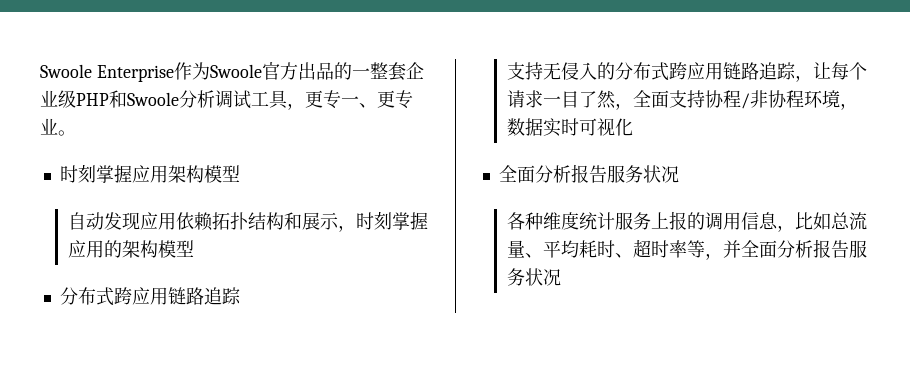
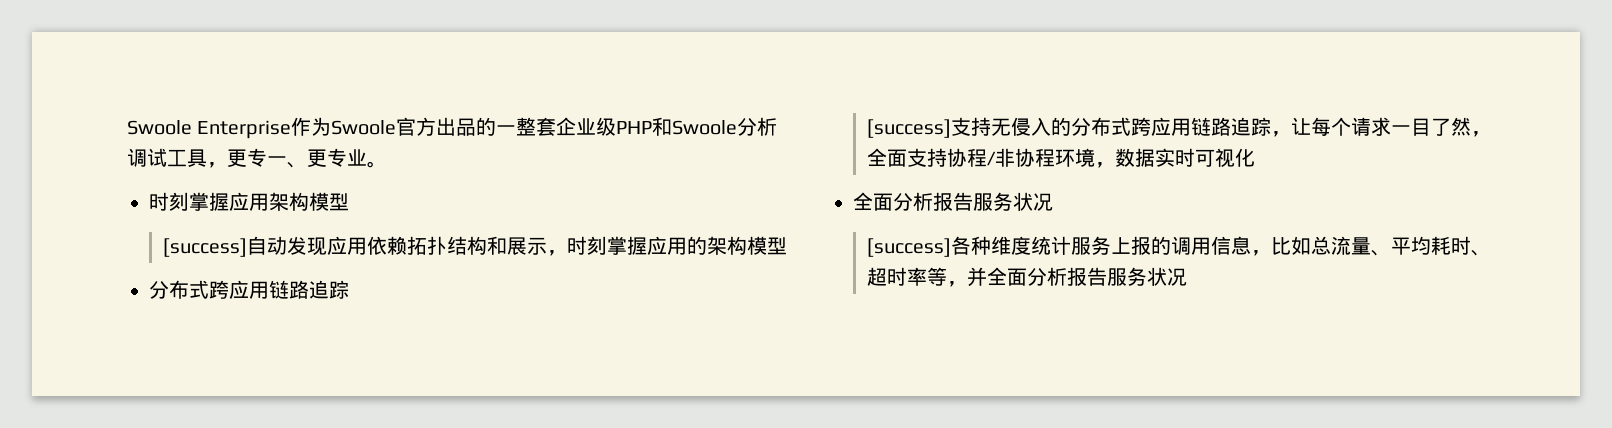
- 自动发现应用依赖拓扑结构和展示，时刻掌握应用的架构模型
+ [success]自动发现应用依赖拓扑结构和展示，时刻掌握应用的架构模型
- 支持无侵入的分布式跨应用链路追踪，让每个请求一目了然，全面支持协程/非协程环境，数据实时可视化
+ [success]支持无侵入的分布式跨应用链路追踪，让每个请求一目了然，全面支持协程/非协程环境，数据实时可视化
- 各种维度统计服务上报的调用信息，比如总流量、平均耗时、超时率等，并全面分析报告服务状况
+ [success]各种维度统计服务上报的调用信息，比如总流量、平均耗时、超时率等，并全面分析报告服务状况

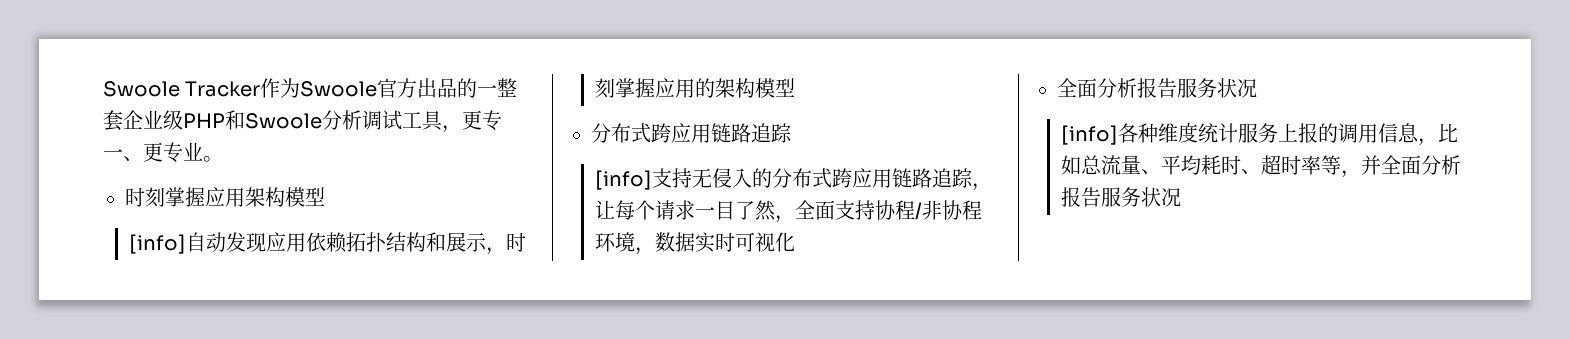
- Swoole Enterprise作为Swoole官方出品的一整套企业级PHP和Swoole分析调试工具，更专一、更专业。
+ Swoole Tracker作为Swoole官方出品的一整套企业级PHP和Swoole分析调试工具，更专一、更专业。
- [success]自动发现应用依赖拓扑结构和展示，时刻掌握应用的架构模型
+ [info]自动发现应用依赖拓扑结构和展示，时刻掌握应用的架构模型
- [success]支持无侵入的分布式跨应用链路追踪，让每个请求一目了然，全面支持协程/非协程环境，数据实时可视化
+ [info]支持无侵入的分布式跨应用链路追踪，让每个请求一目了然，全面支持协程/非协程环境，数据实时可视化
- [success]各种维度统计服务上报的调用信息，比如总流量、平均耗时、超时率等，并全面分析报告服务状况
+ [info]各种维度统计服务上报的调用信息，比如总流量、平均耗时、超时率等，并全面分析报告服务状况

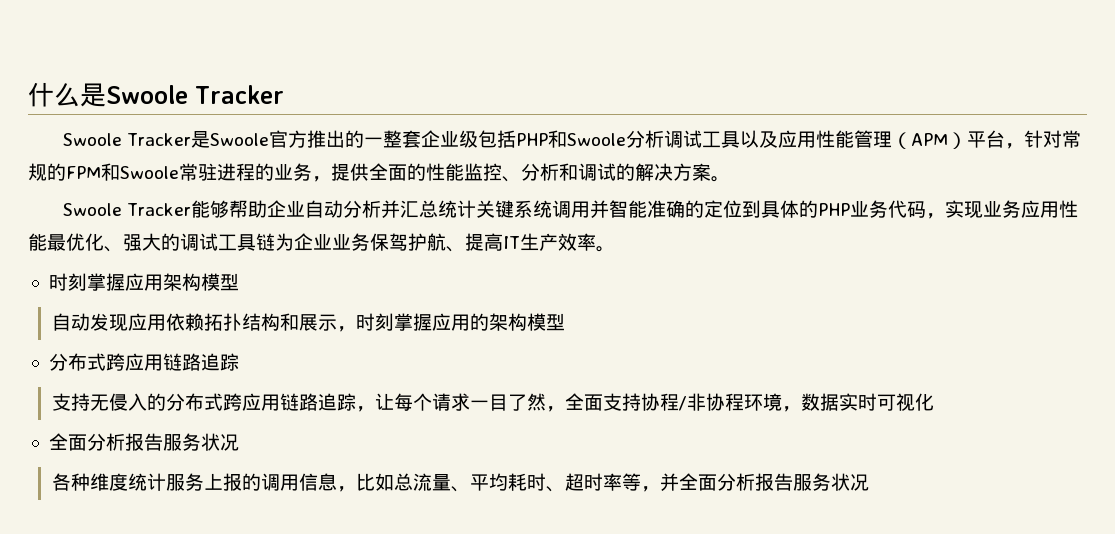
- Swoole Tracker作为Swoole官方出品的一整套企业级PHP和Swoole分析调试工具，更专一、更专业。
+ 什么是Swoole Tracker
+ Swoole Tracker是Swoole官方推出的一整套企业级包括PHP和Swoole分析调试工具以及应用性能管理（APM）平台，针对常规的FPM和Swoole常驻进程的业务，提供全面的性能监控、分析和调试的解决方案。
+ Swoole Tracker能够帮助企业自动分析并汇总统计关键系统调用并智能准确的定位到具体的PHP业务代码，实现业务应用性能最优化、强大的调试工具链为企业业务保驾护航、提高IT生产效率。
- [info]自动发现应用依赖拓扑结构和展示，时刻掌握应用的架构模型
+ 自动发现应用依赖拓扑结构和展示，时刻掌握应用的架构模型
- [info]支持无侵入的分布式跨应用链路追踪，让每个请求一目了然，全面支持协程/非协程环境，数据实时可视化
+ 支持无侵入的分布式跨应用链路追踪，让每个请求一目了然，全面支持协程/非协程环境，数据实时可视化
- [info]各种维度统计服务上报的调用信息，比如总流量、平均耗时、超时率等，并全面分析报告服务状况
+ 各种维度统计服务上报的调用信息，比如总流量、平均耗时、超时率等，并全面分析报告服务状况

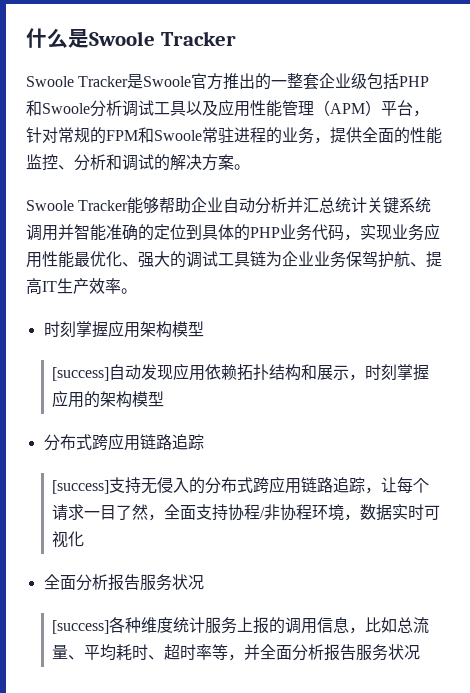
- 自动发现应用依赖拓扑结构和展示，时刻掌握应用的架构模型
+ [success]自动发现应用依赖拓扑结构和展示，时刻掌握应用的架构模型
- 支持无侵入的分布式跨应用链路追踪，让每个请求一目了然，全面支持协程/非协程环境，数据实时可视化
+ [success]支持无侵入的分布式跨应用链路追踪，让每个请求一目了然，全面支持协程/非协程环境，数据实时可视化
- 各种维度统计服务上报的调用信息，比如总流量、平均耗时、超时率等，并全面分析报告服务状况
+ [success]各种维度统计服务上报的调用信息，比如总流量、平均耗时、超时率等，并全面分析报告服务状况

